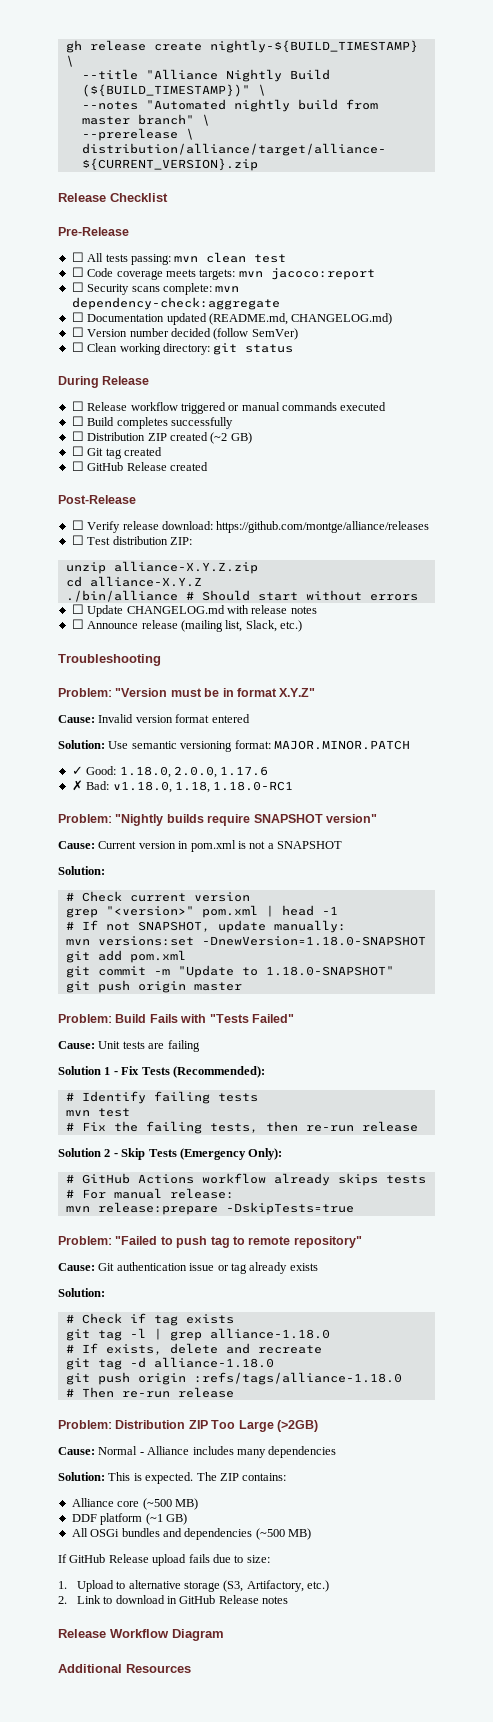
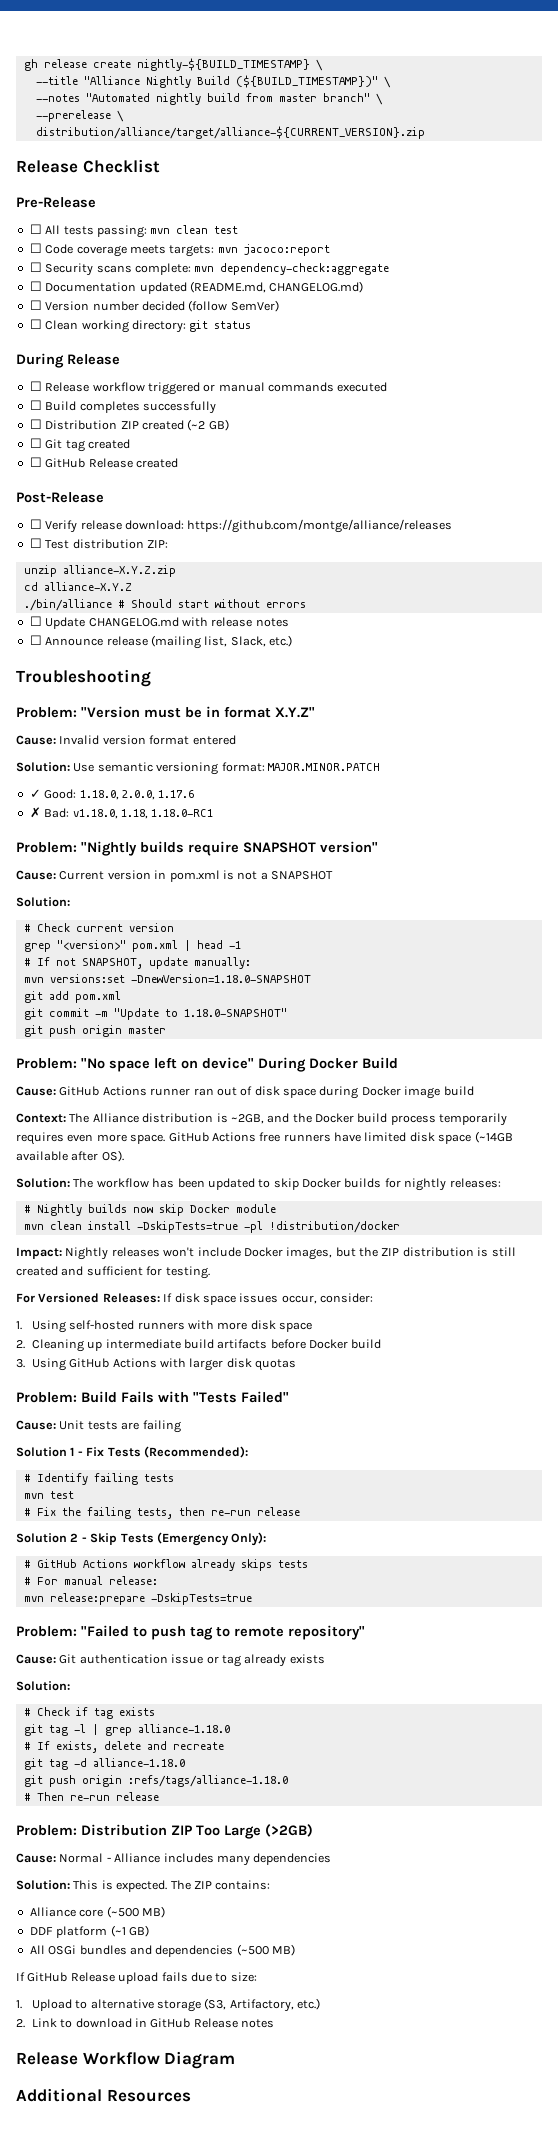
+ Problem: "No space left on device" During Docker Build
+ Cause: GitHub Actions runner ran out of disk space during Docker image build
+ Context: The Alliance distribution is ~2GB, and the Docker build process temporarily requires even more space. GitHub Actions free runners have limited disk space (~14GB available after OS).
+ Solution: The workflow has been updated to skip Docker builds for nightly releases:
+ # Nightly builds now skip Docker module
+ mvn clean install -DskipTests=true -pl !distribution/docker
+ Impact: Nightly releases won't include Docker images, but the ZIP distribution is still created and sufficient for testing.
+ For Versioned Releases: If disk space issues occur, consider:
+ 1. Using self-hosted runners with more disk space
+ 2. Cleaning up intermediate build artifacts before Docker build
+ 3. Using GitHub Actions with larger disk quotas

